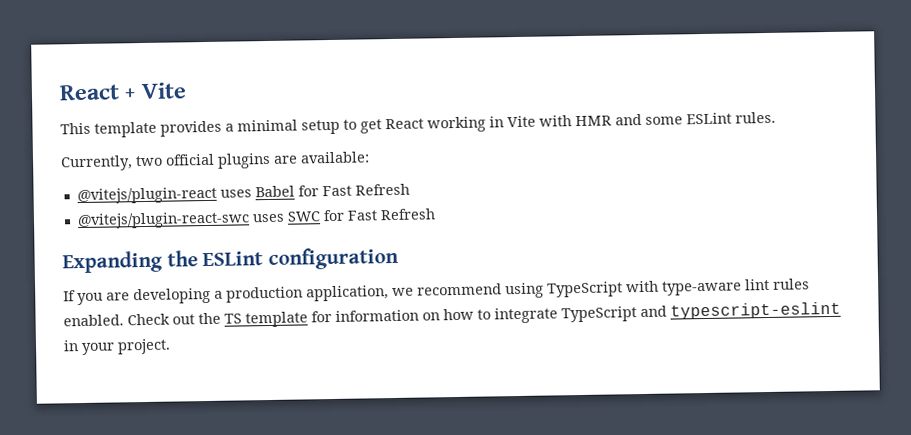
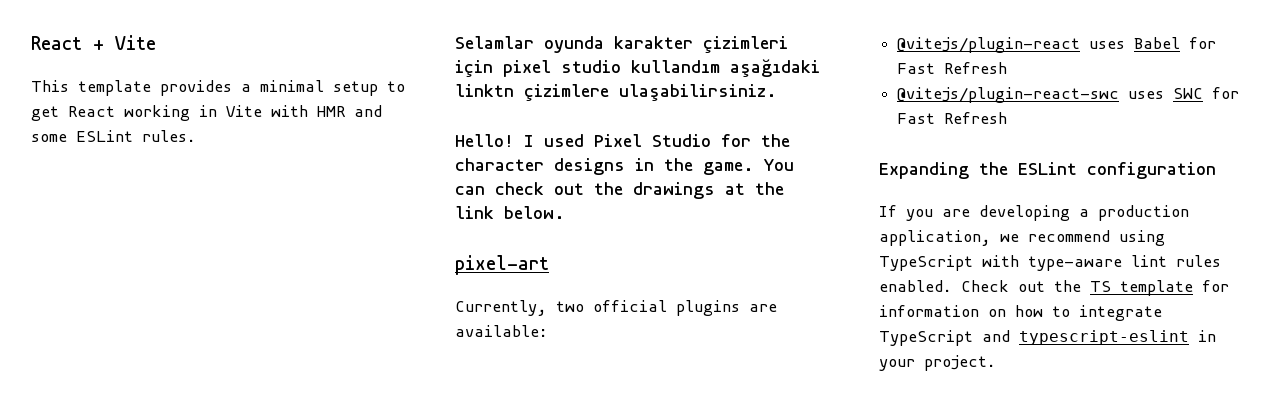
+ Selamlar oyunda karakter çizimleri için pixel studio kullandım aşağıdaki linktn çizimlere ulaşabilirsiniz.
+ Hello! I used Pixel Studio for the character designs in the game. You can check out the drawings at the link below.
+ pixel-art

